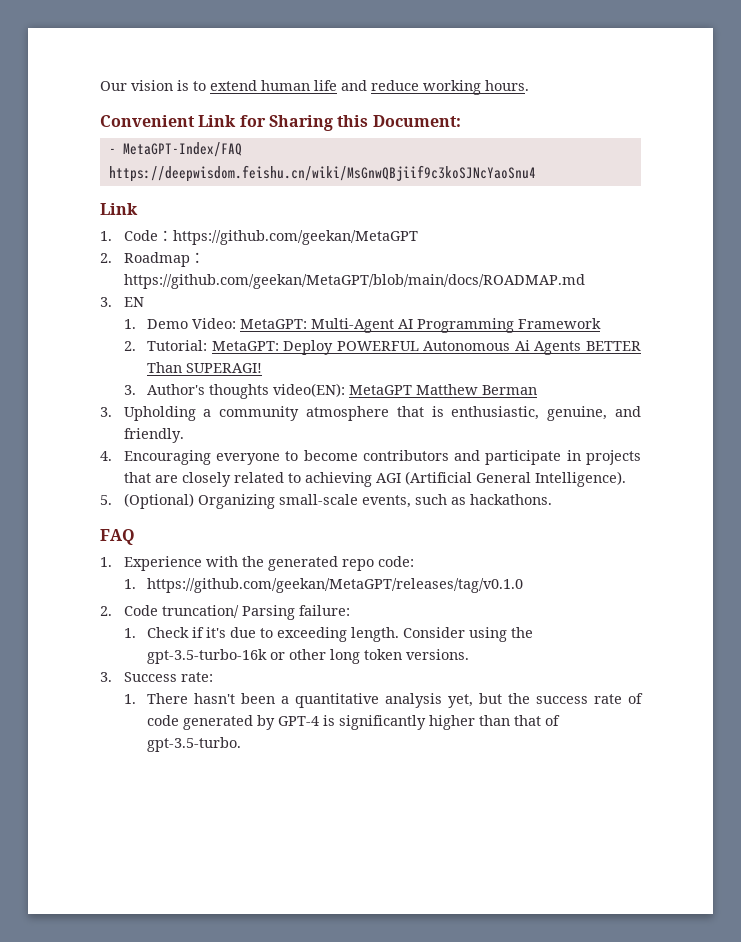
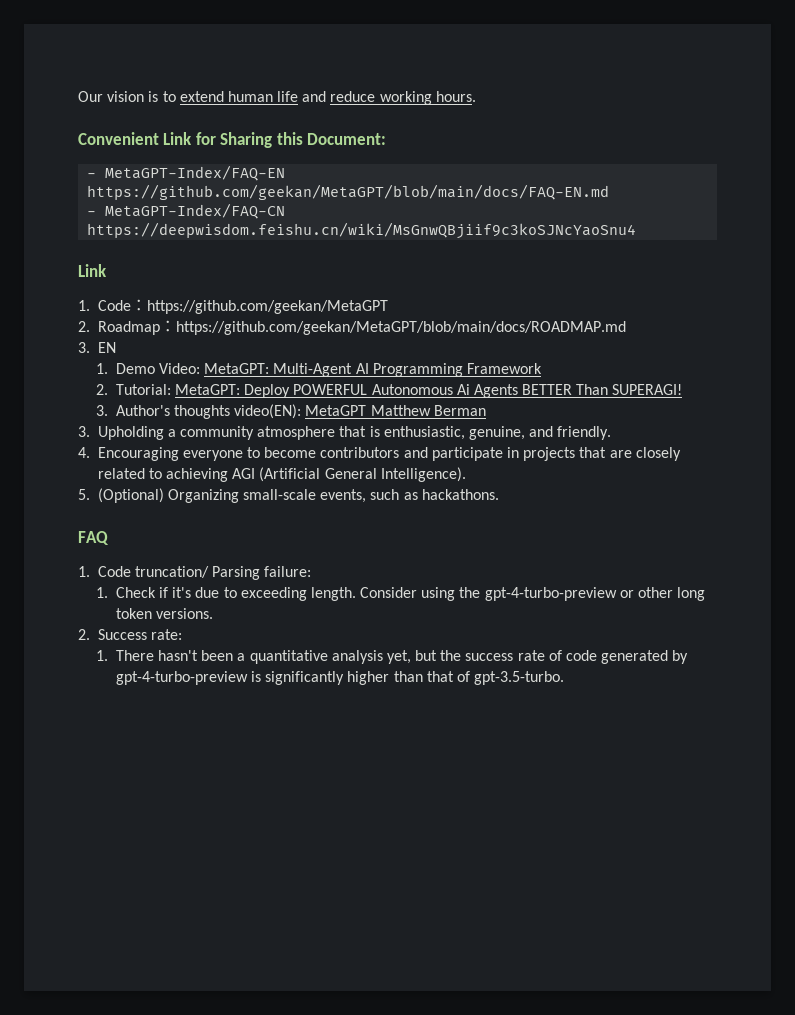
- - MetaGPT-Index/FAQ https://deepwisdom.feishu.cn/wiki/MsGnwQBjiif9c3koSJNcYaoSnu4
+ - MetaGPT-Index/FAQ-EN https://github.com/geekan/MetaGPT/blob/main/docs/FAQ-EN.md
+ - MetaGPT-Index/FAQ-CN https://deepwisdom.feishu.cn/wiki/MsGnwQBjiif9c3koSJNcYaoSnu4
- 1. Experience with the generated repo code:
- 1. https://github.com/geekan/MetaGPT/releases/tag/v0.1.0
- 2. Code truncation/ Parsing failure:
+ 1. Code truncation/ Parsing failure:
- Consider using the gpt-3.5-turbo-16k or other long token versions.
+ Consider using the gpt-4-turbo-preview or other long token versions.
- 3. Success rate:
+ 2. Success rate:
- 1. There hasn't been a quantitative analysis yet, but the success rate of code generated by GPT-4 is significantly higher than that of gpt-3.5-turbo.
+ 1. There hasn't been a quantitative analysis yet, but the success rate of code generated by gpt-4-turbo-preview is significantly higher than that of gpt-3.5-turbo.

